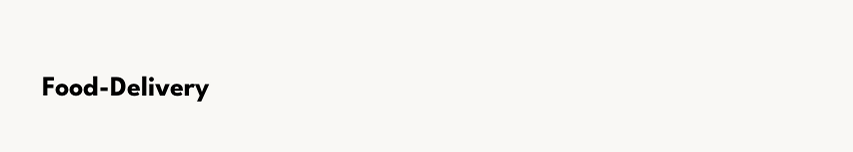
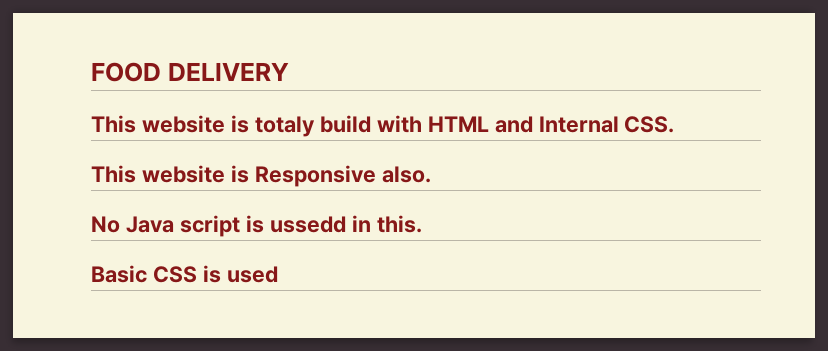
- Food-Delivery
+ FOOD DELIVERY
+ This website is totaly build with HTML and Internal CSS.
+ This website is Responsive also.
+ No Java script is ussedd in this.
+ Basic CSS is used

